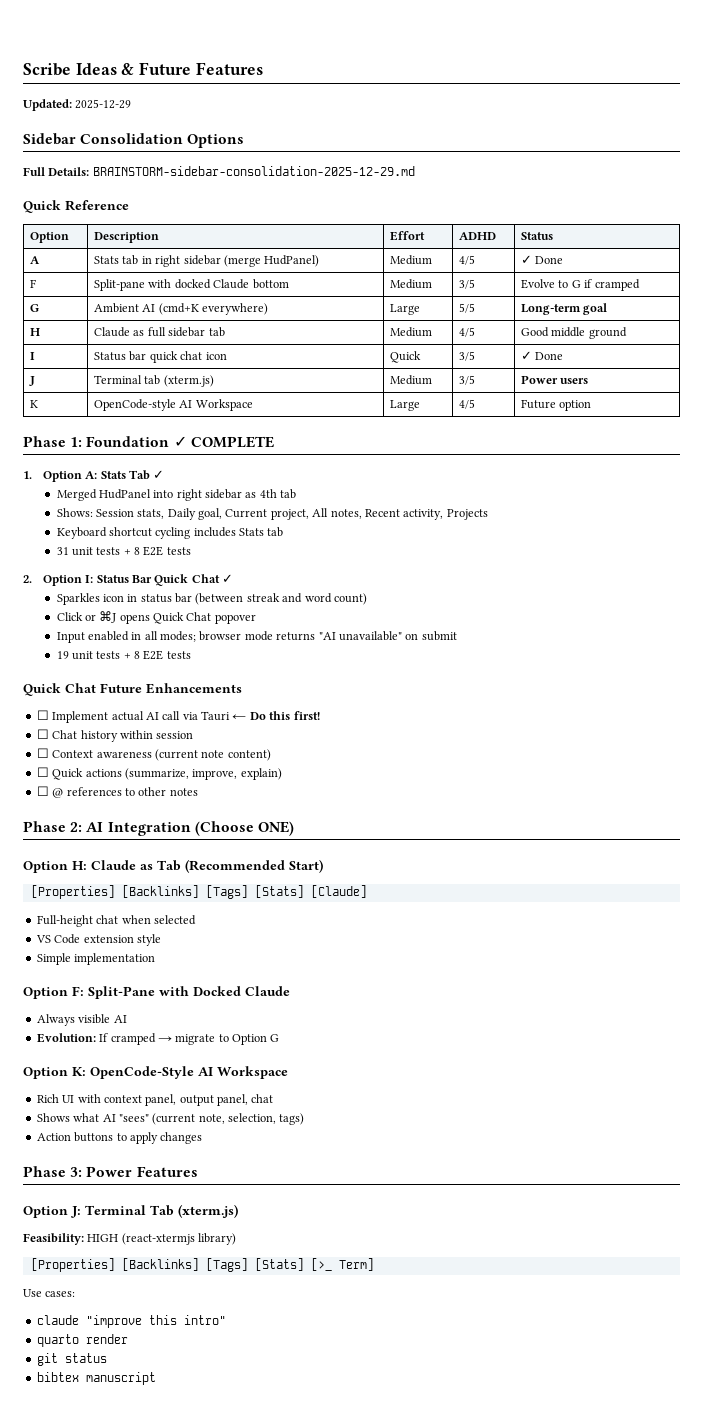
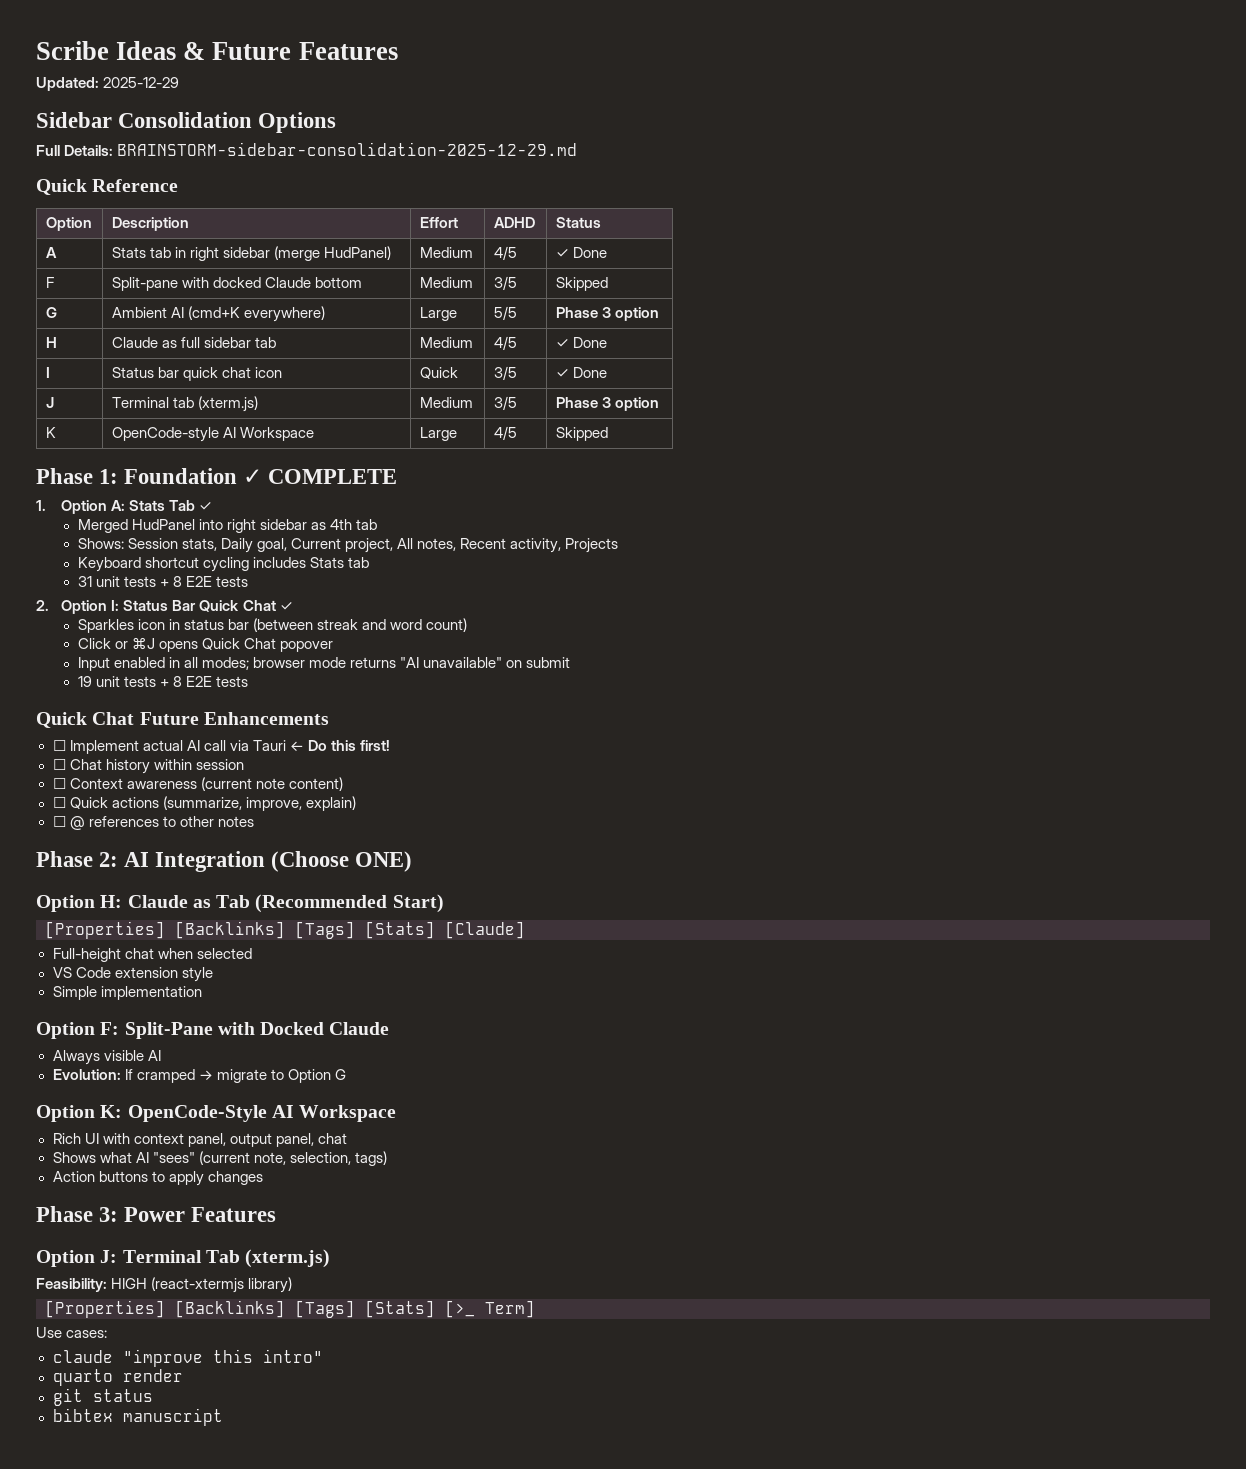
- F | Split-pane with docked Claude bottom | Medium | 3/5 | Evolve to G if cramped
+ F | Split-pane with docked Claude bottom | Medium | 3/5 | Skipped
- G | Ambient AI (cmd+K everywhere) | Large | 5/5 | Long-term goal
+ G | Ambient AI (cmd+K everywhere) | Large | 5/5 | Phase 3 option
- H | Claude as full sidebar tab | Medium | 4/5 | Good middle ground
+ H | Claude as full sidebar tab | Medium | 4/5 | ✓ Done
- J | Terminal tab (xterm.js) | Medium | 3/5 | Power users
+ J | Terminal tab (xterm.js) | Medium | 3/5 | Phase 3 option
- K | OpenCode-style AI Workspace | Large | 4/5 | Future option
+ K | OpenCode-style AI Workspace | Large | 4/5 | Skipped

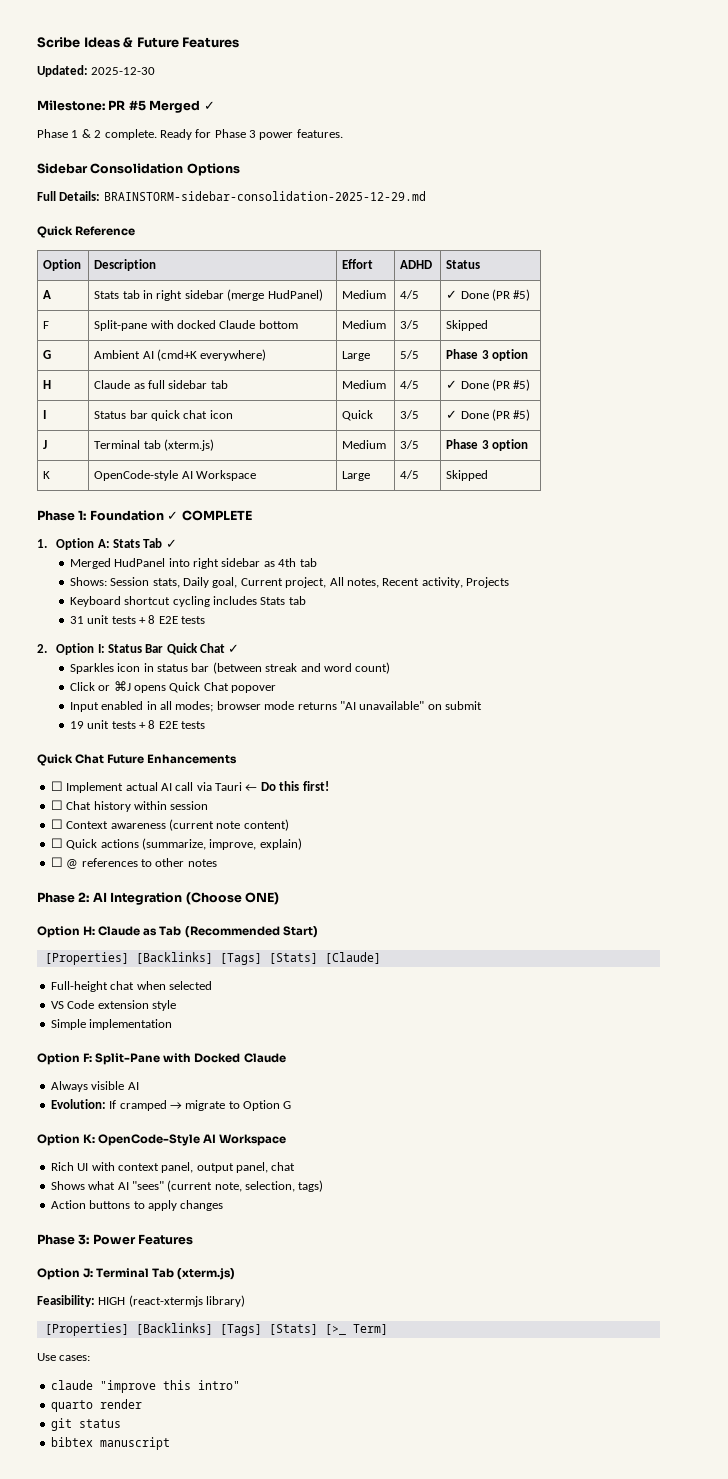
- Updated: 2025-12-29
+ Updated: 2025-12-30
+ Milestone: PR #5 Merged ✓
+ Phase 1 & 2 complete. Ready for Phase 3 power features.
- A | Stats tab in right sidebar (merge HudPanel) | Medium | 4/5 | ✓ Done
+ A | Stats tab in right sidebar (merge HudPanel) | Medium | 4/5 | ✓ Done (PR #5)
- H | Claude as full sidebar tab | Medium | 4/5 | ✓ Done
+ H | Claude as full sidebar tab | Medium | 4/5 | ✓ Done (PR #5)
- I | Status bar quick chat icon | Quick | 3/5 | ✓ Done
+ I | Status bar quick chat icon | Quick | 3/5 | ✓ Done (PR #5)

